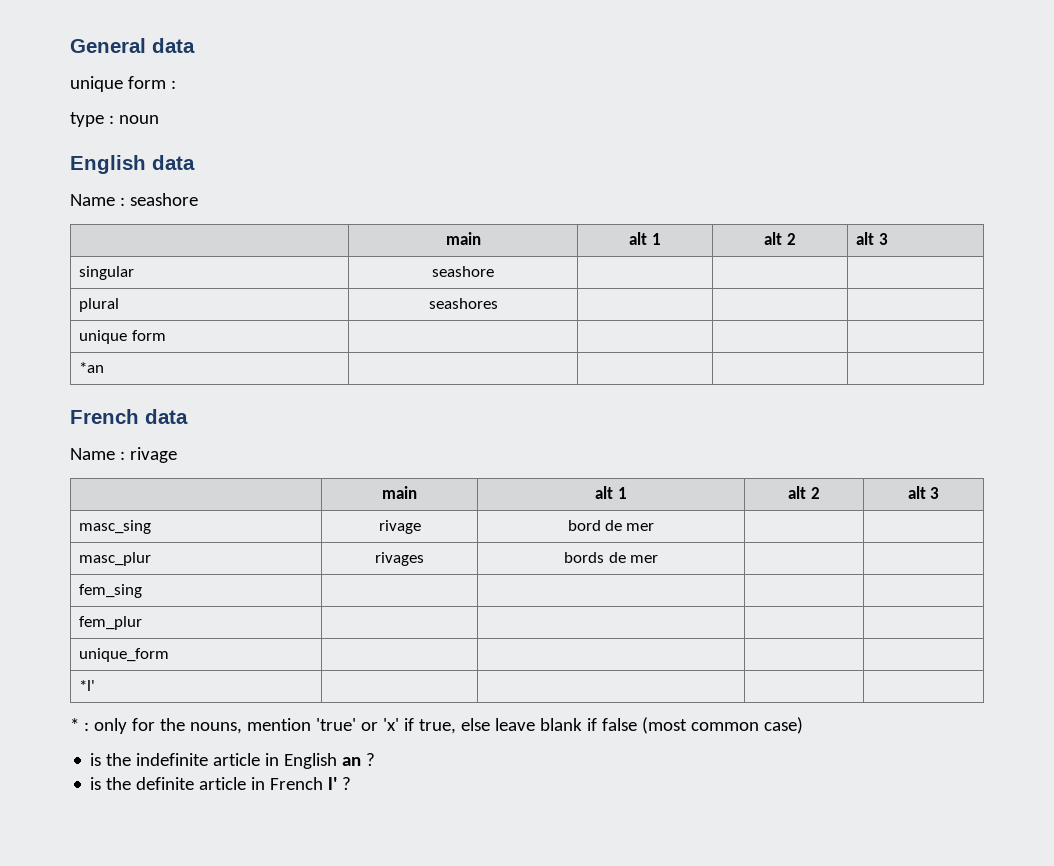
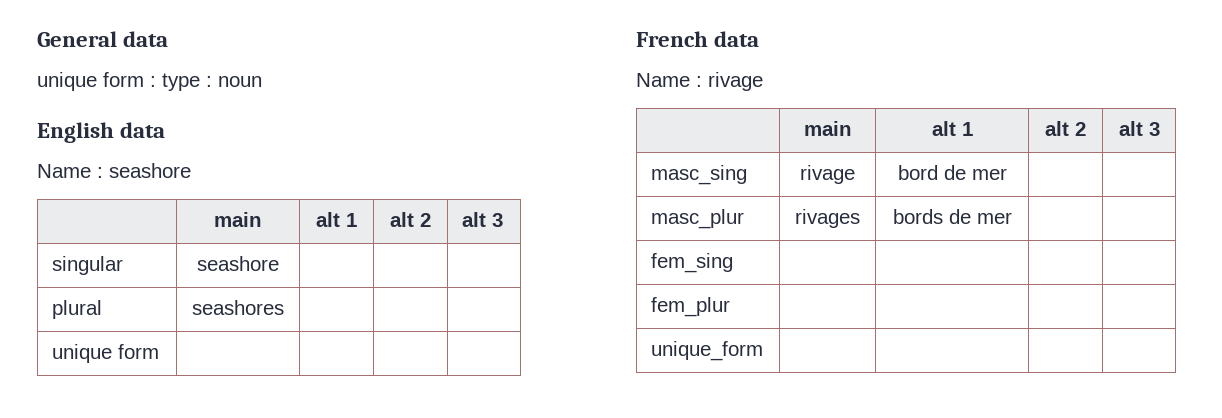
- unique form :
- type : noun
+ unique form : type : noun
- *an | | | |
- *l' | | | |
- * : only for the nouns, mention 'true' or 'x' if true, else leave blank if false (most common case)
- is the indefinite article in English an ?
- is the definite article in French l' ?

